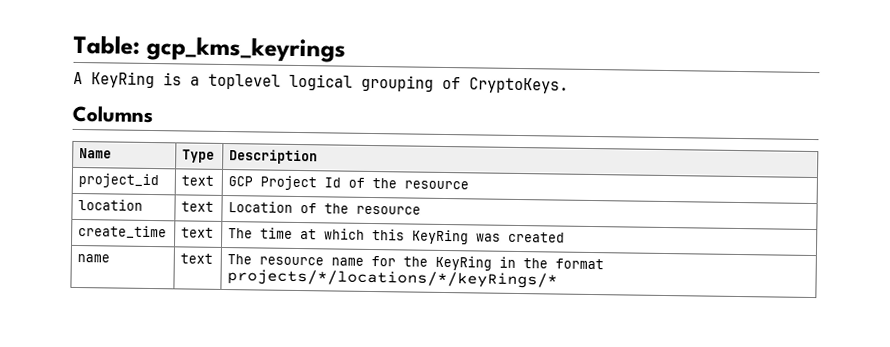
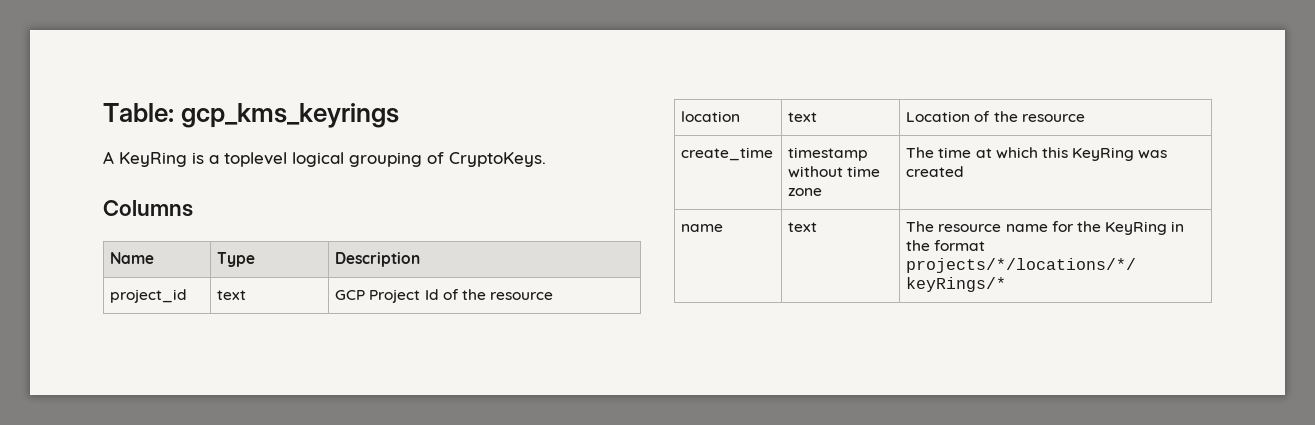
- create_time | text | The time at which this KeyRing was created
+ create_time | timestamp without time zone | The time at which this KeyRing was created

